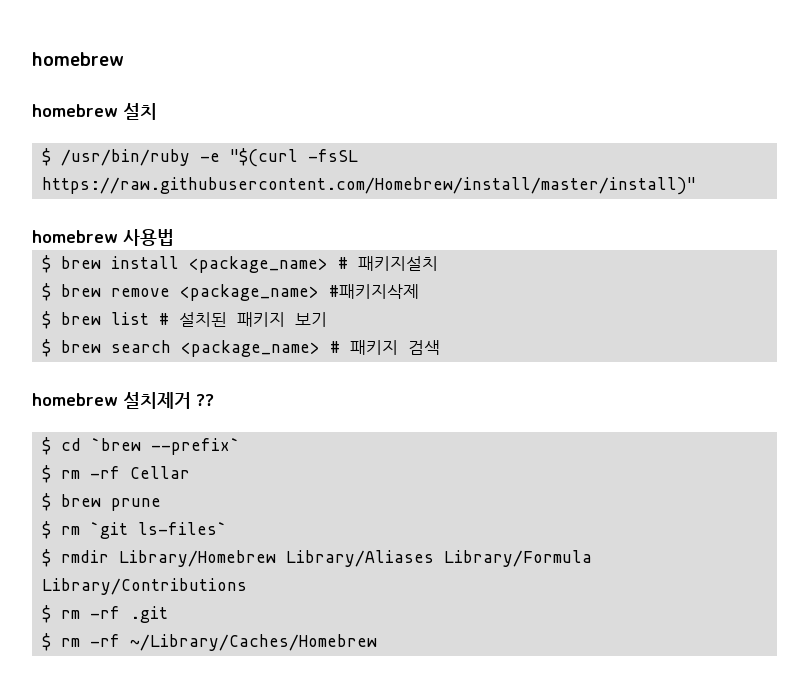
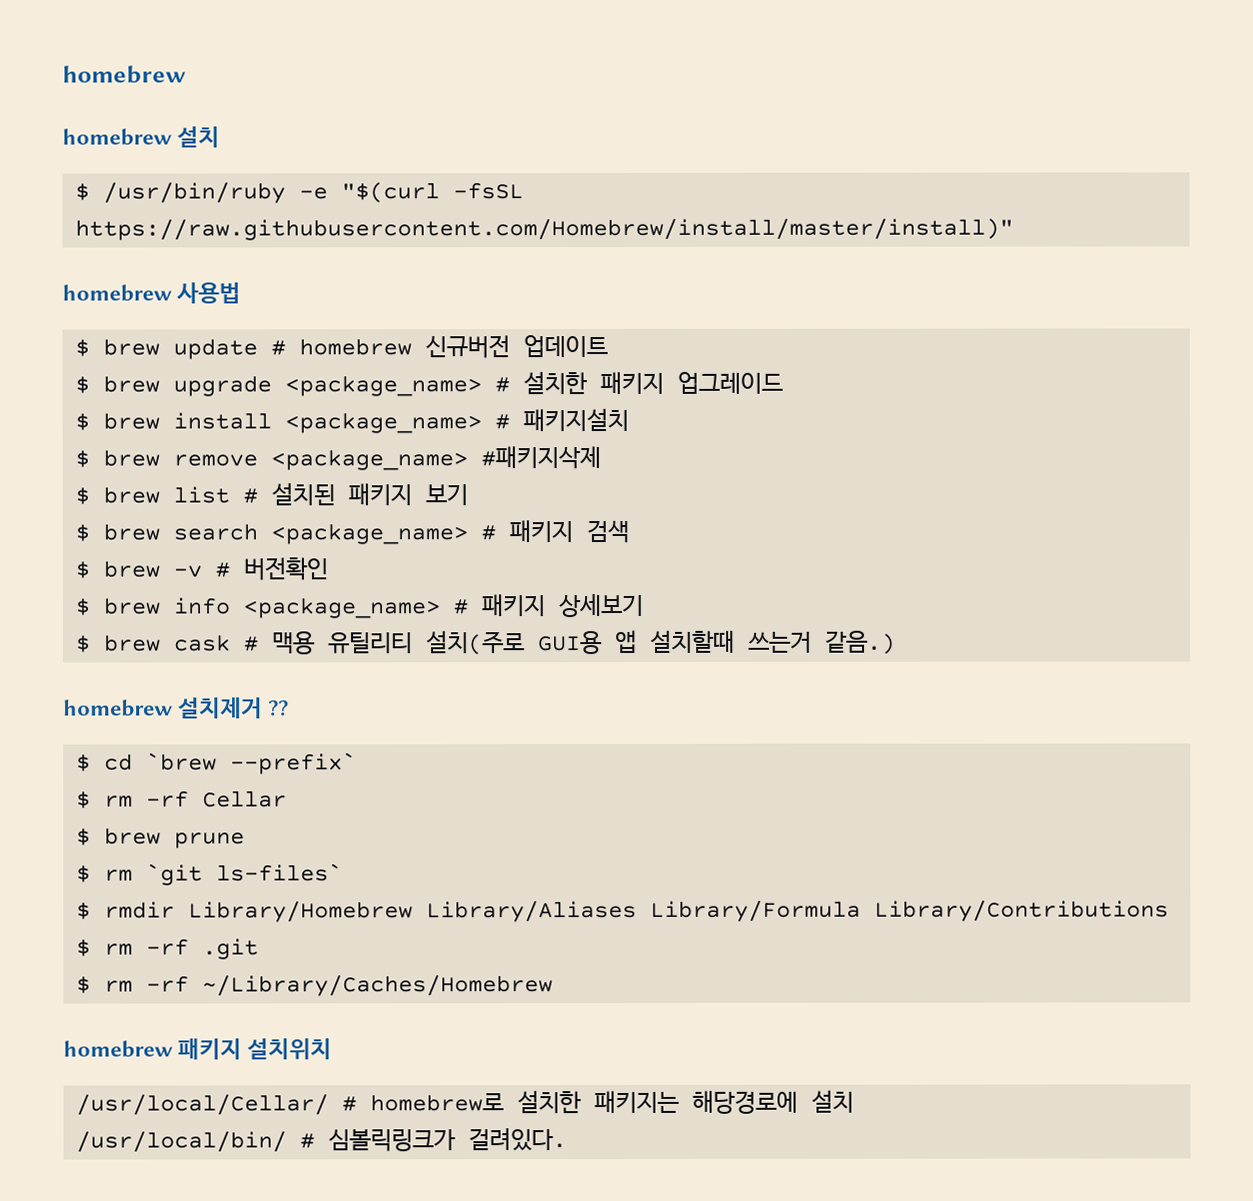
+ $ brew update # homebrew 신규버전 업데이트
+ $ brew upgrade <package_name> # 설치한 패키지 업그레이드
+ $ brew -v # 버전확인
+ $ brew info <package_name> # 패키지 상세보기
+ $ brew cask # 맥용 유틸리티 설치(주로 GUI용 앱 설치할때 쓰는거 같음.)
+ homebrew 패키지 설치위치
+ /usr/local/Cellar/ # homebrew로 설치한 패키지는 해당경로에 설치
+ /usr/local/bin/ # 심볼릭링크가 걸려있다.

